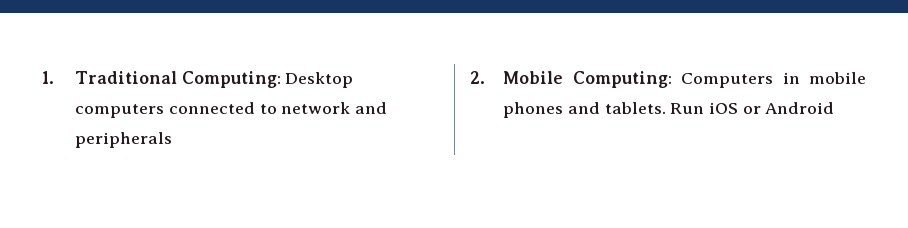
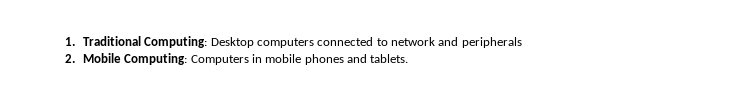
- Run iOS or Android

